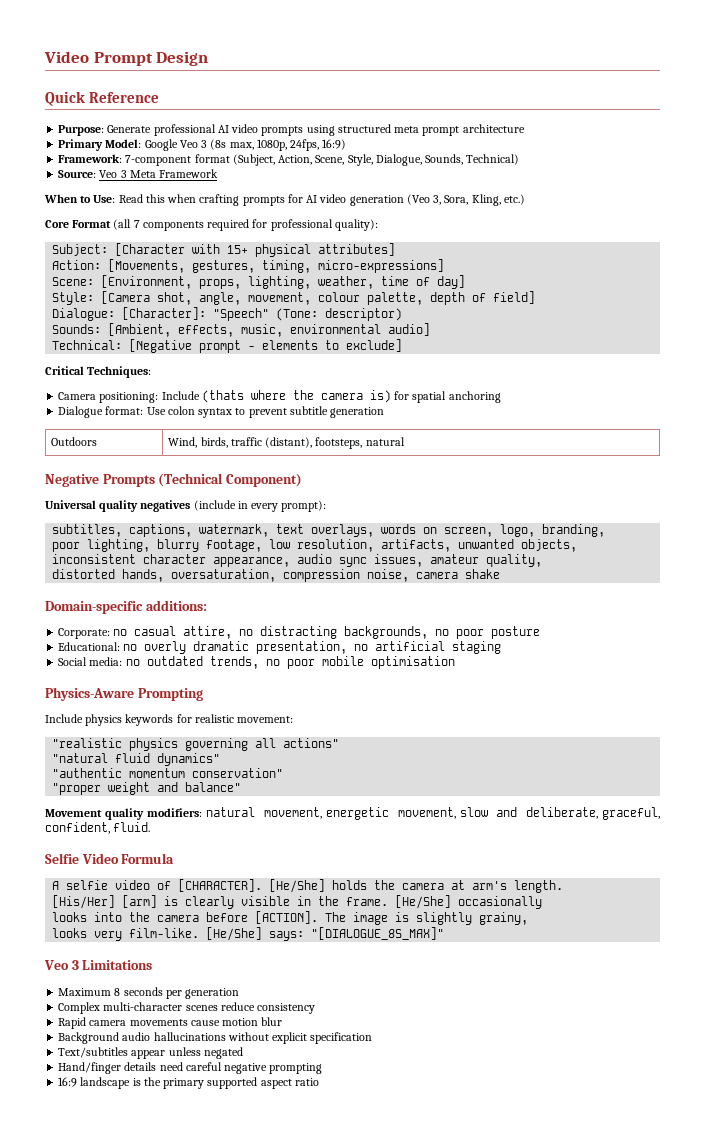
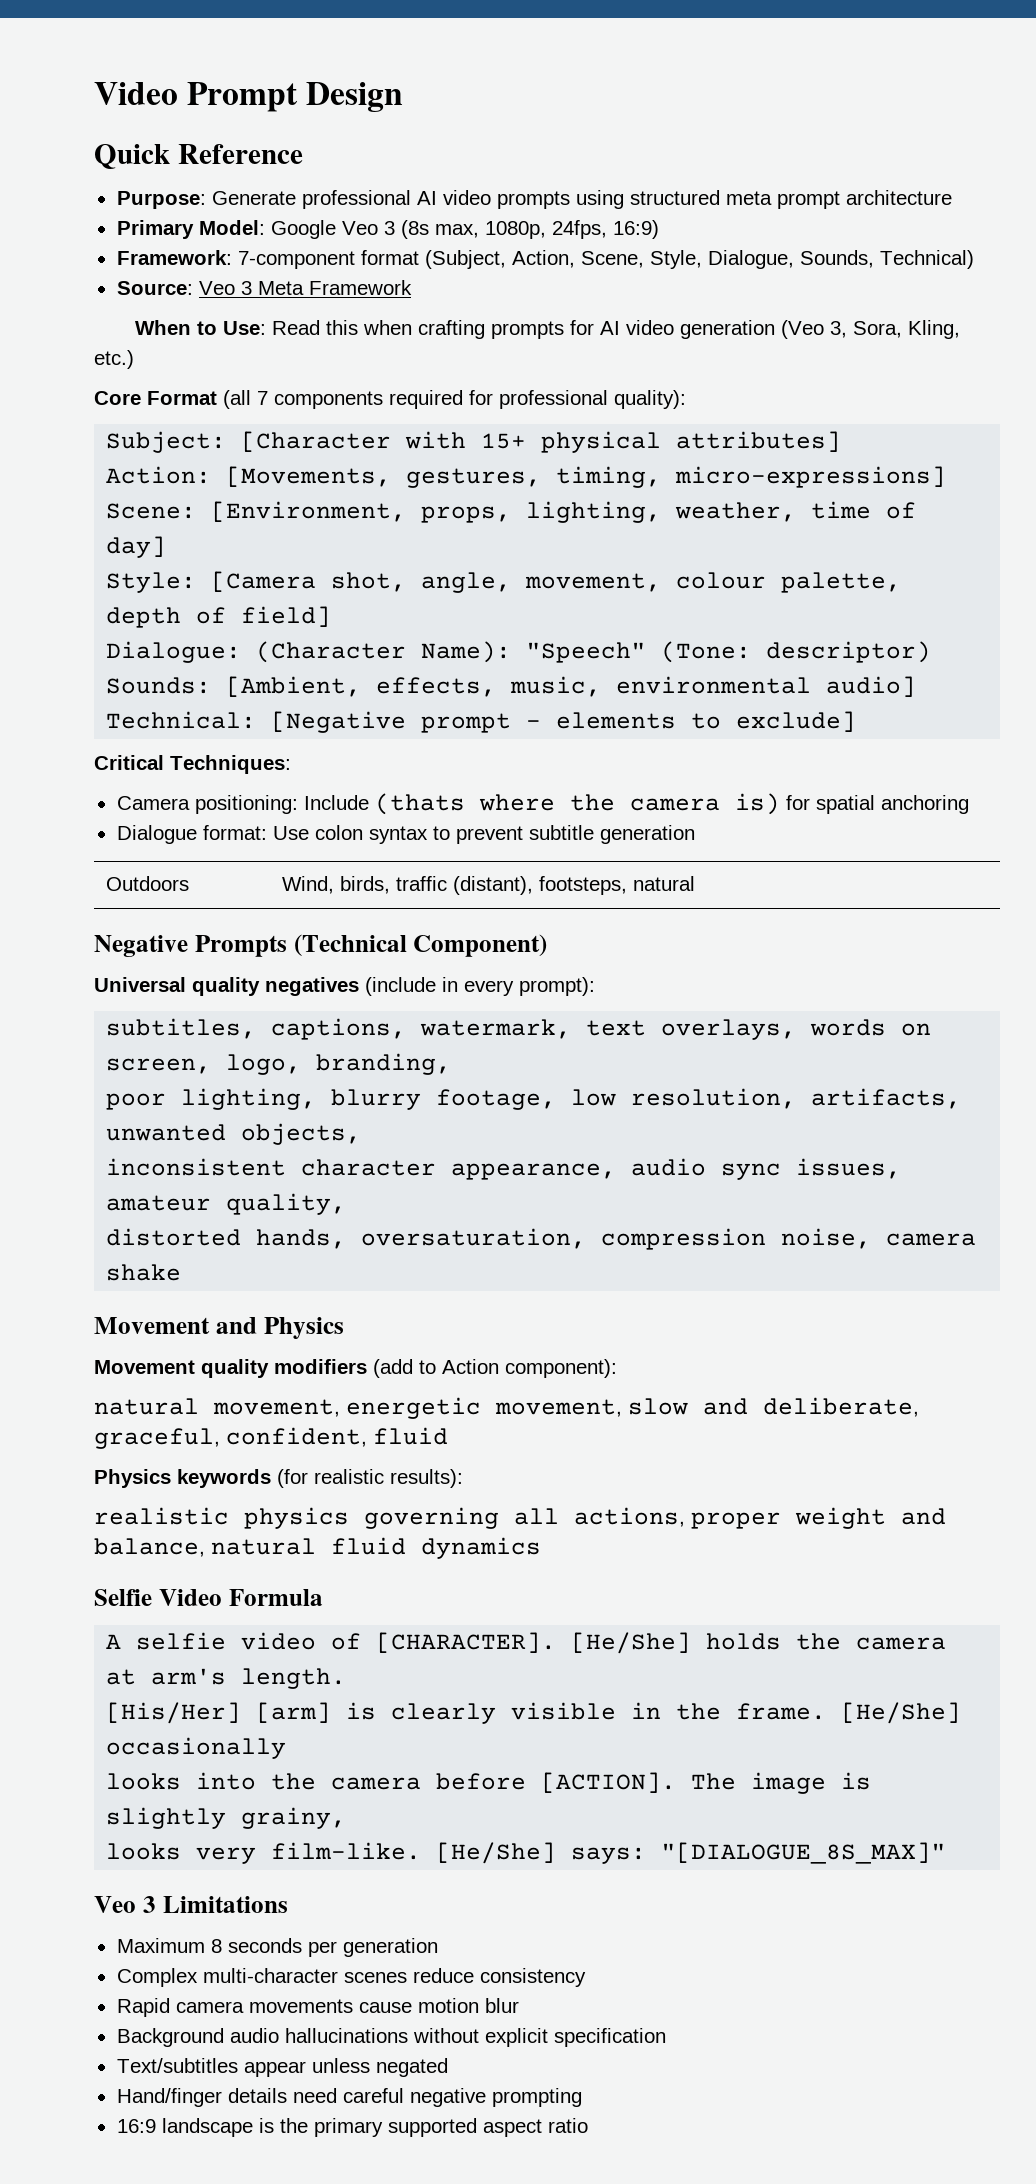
- Dialogue: [Character]: "Speech" (Tone: descriptor)
+ Dialogue: (Character Name): "Speech" (Tone: descriptor)
- Domain-specific additions:
- Corporate: no casual attire, no distracting backgrounds, no poor posture
- Educational: no overly dramatic presentation, no artificial staging
- Social media: no outdated trends, no poor mobile optimisation
- Physics-Aware Prompting
- Include physics keywords for realistic movement:
- "realistic physics governing all actions"
- "natural fluid dynamics"
- "authentic momentum conservation"
- "proper weight and balance"
- Movement quality modifiers: natural movement, energetic movement, slow and deliberate, graceful, confident, fluid.
+ Movement and Physics
+ Movement quality modifiers (add to Action component):
+ natural movement, energetic movement, slow and deliberate, graceful, confident, fluid
+ Physics keywords (for realistic results):
+ realistic physics governing all actions, proper weight and balance, natural fluid dynamics

